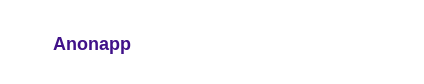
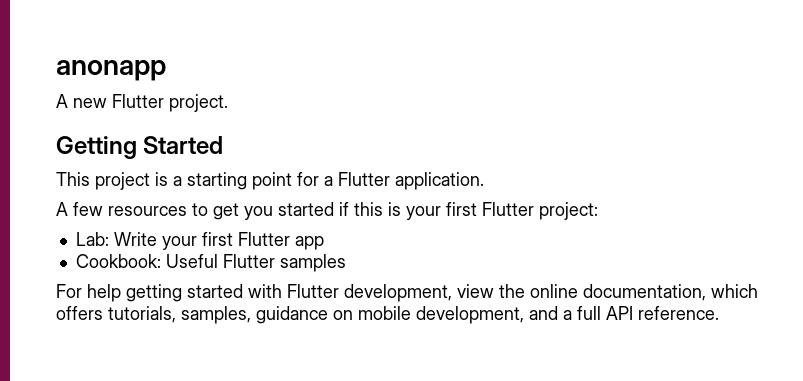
- Anonapp
+ anonapp
+ A new Flutter project.
+ Getting Started
+ This project is a starting point for a Flutter application.
+ A few resources to get you started if this is your first Flutter project:
+ Lab: Write your first Flutter app
+ Cookbook: Useful Flutter samples
+ For help getting started with Flutter development, view the online documentation, which offers tutorials, samples, guidance on mobile development, and a full API reference.

